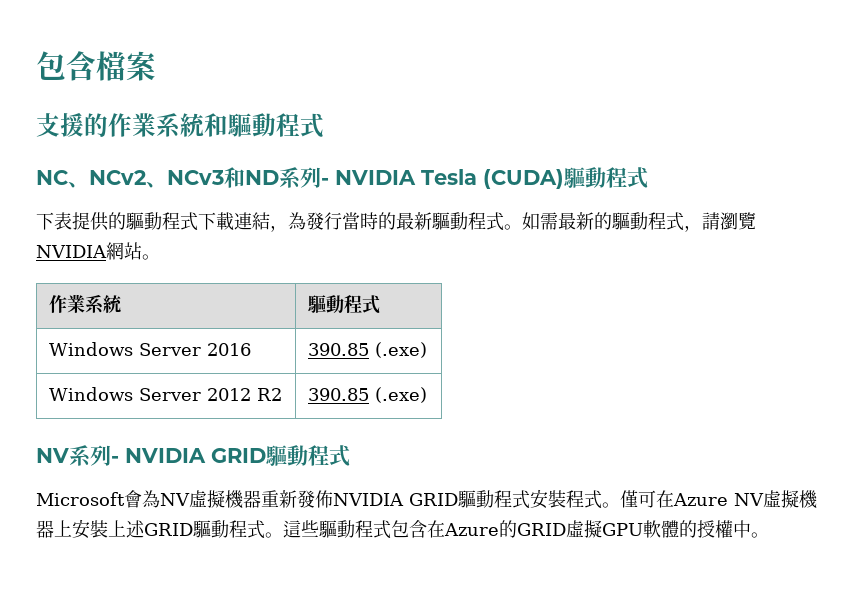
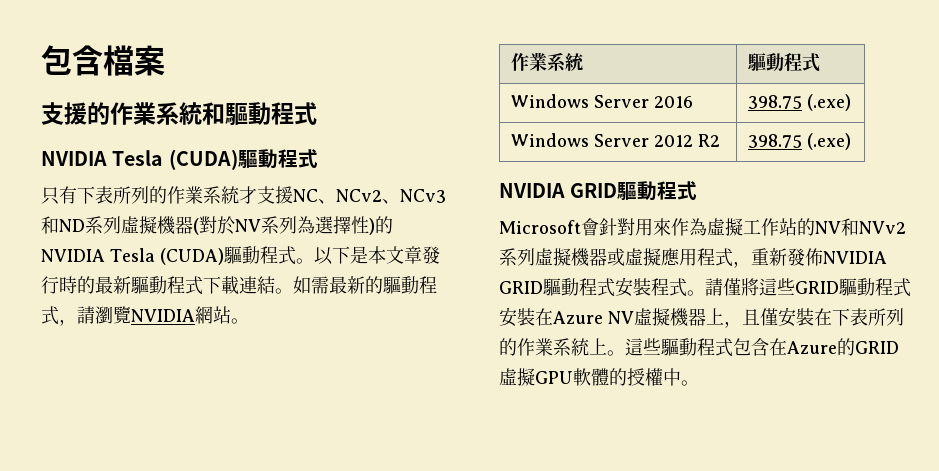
  支援的作業系統和驅動程式
- NC、NCv2、NCv3和ND系列- NVIDIA Tesla (CUDA)驅動程式
- 下表提供的驅動程式下載連結，為發行當時的最新驅動程式。
+ NVIDIA Tesla (CUDA)驅動程式
+ 只有下表所列的作業系統才支援NC、NCv2、NCv3和ND系列虛擬機器(對於NV系列為選擇性)的NVIDIA Tesla (CUDA)驅動程式。以下是本文章發行時的最新驅動程式下載連結。
- Windows Server 2016 | 390.85 (.exe)
+ Windows Server 2016 | 398.75 (.exe)
- Windows Server 2012 R2 | 390.85 (.exe)
- NV系列- NVIDIA GRID驅動程式
+ Windows Server 2012 R2 | 398.75 (.exe)
+ NVIDIA GRID驅動程式
- Microsoft會為NV虛擬機器重新發佈NVIDIA GRID驅動程式安裝程式。
+ Microsoft會針對用來作為虛擬工作站的NV和NVv2系列虛擬機器或虛擬應用程式，重新發佈NVIDIA GRID驅動程式安裝程式。
- 僅可在Azure NV虛擬機器上安裝上述GRID驅動程式。
+ 請僅將這些GRID驅動程式安裝在Azure NV虛擬機器上，且僅安裝在下表所列的作業系統上。

